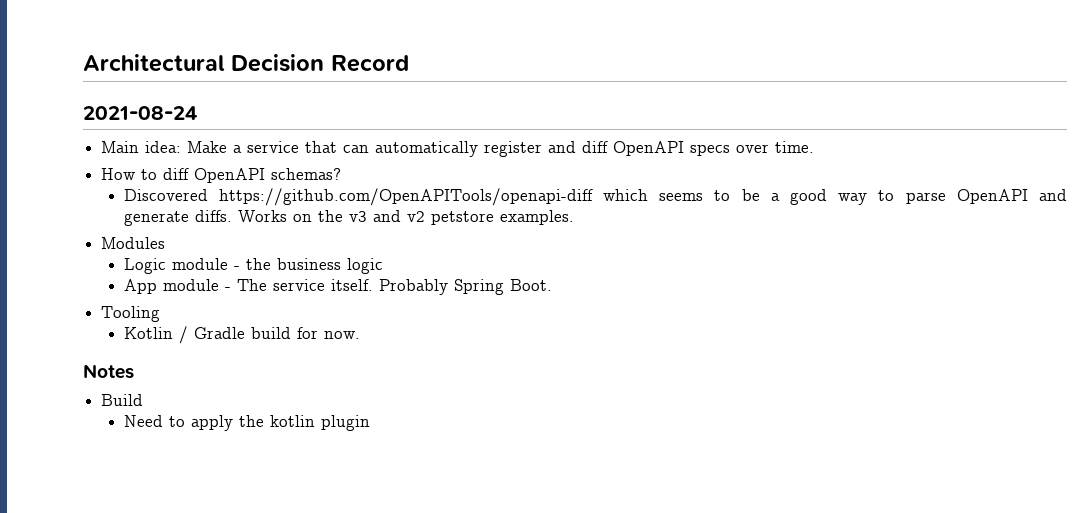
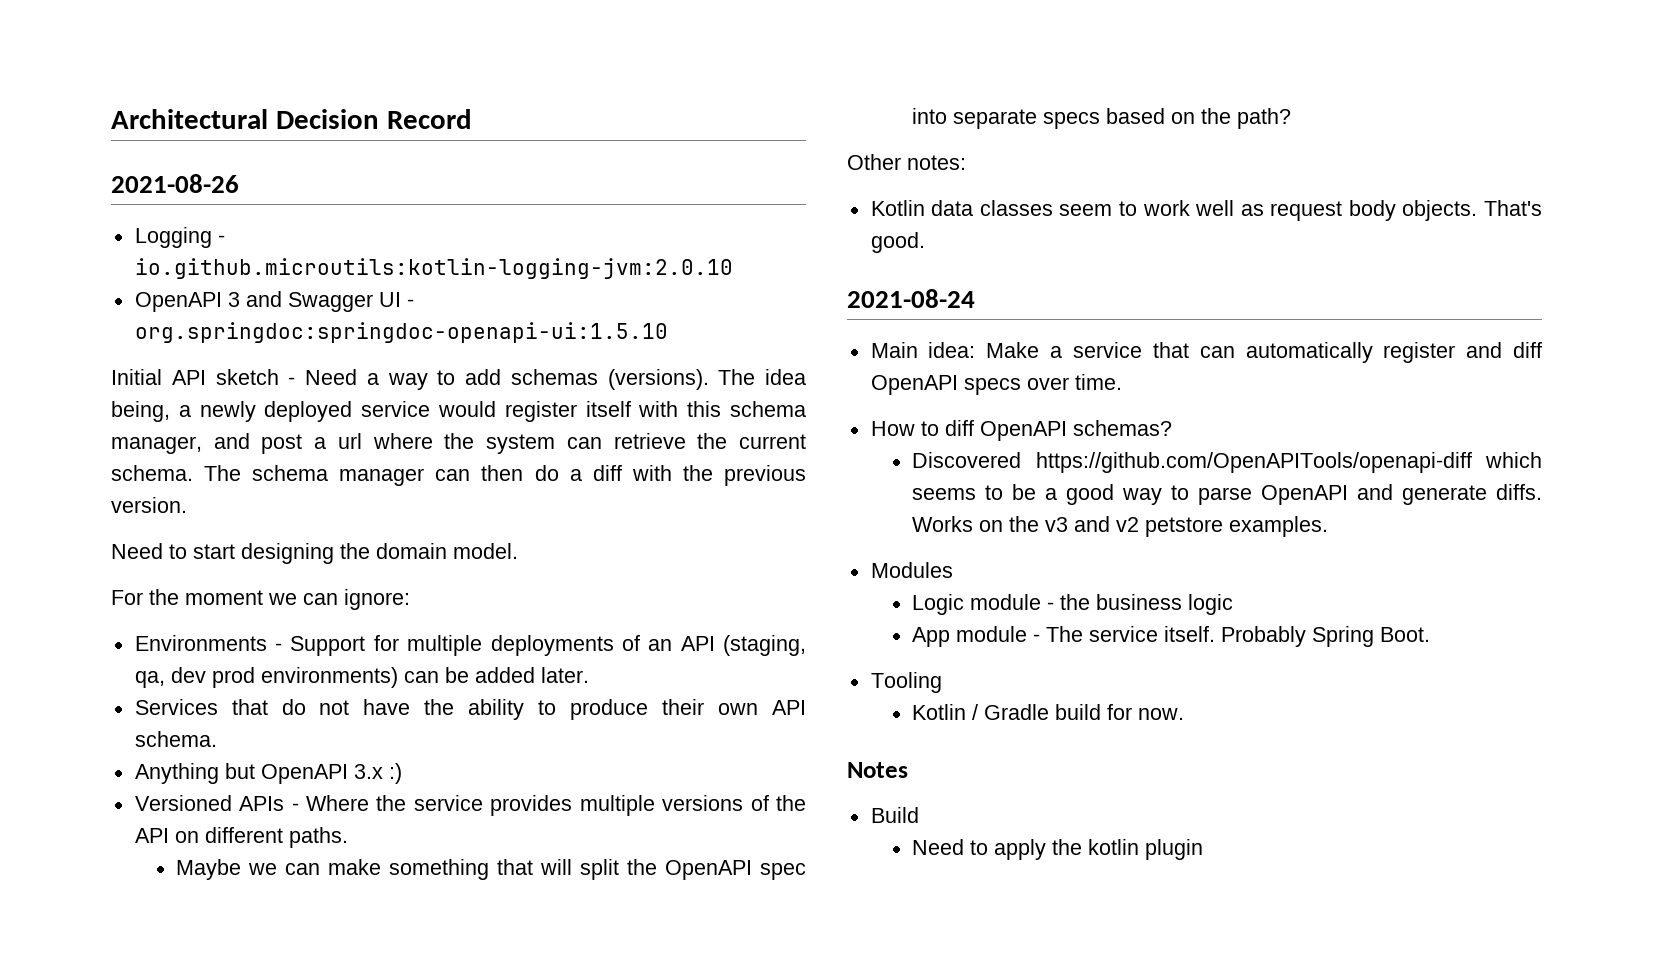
+ 2021-08-26
+ Logging - io.github.microutils:kotlin-logging-jvm:2.0.10
+ OpenAPI 3 and Swagger UI - org.springdoc:springdoc-openapi-ui:1.5.10
+ Initial API sketch - Need a way to add schemas (versions). The idea being, a newly deployed service would register itself with this schema manager, and post a url where the system can retrieve the current schema. The schema manager can then do a diff with the previous version.
+ Need to start designing the domain model.
+ For the moment we can ignore:
+ Environments - Support for multiple deployments of an API (staging, qa, dev prod environments) can be added later.
+ Services that do not have the ability to produce their own API schema.
+ Anything but OpenAPI 3.x :)
+ Versioned APIs - Where the service provides multiple versions of the API on different paths.
+ Maybe we can make something that will split the OpenAPI spec into separate specs based on the path?
+ Other notes:
+ Kotlin data classes seem to work well as request body objects. That's good.

